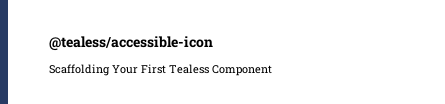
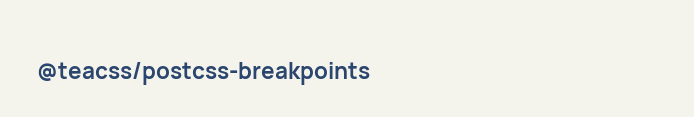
- @tealess/accessible-icon
- Scaffolding Your First Tealess Component
+ @teacss/postcss-breakpoints

